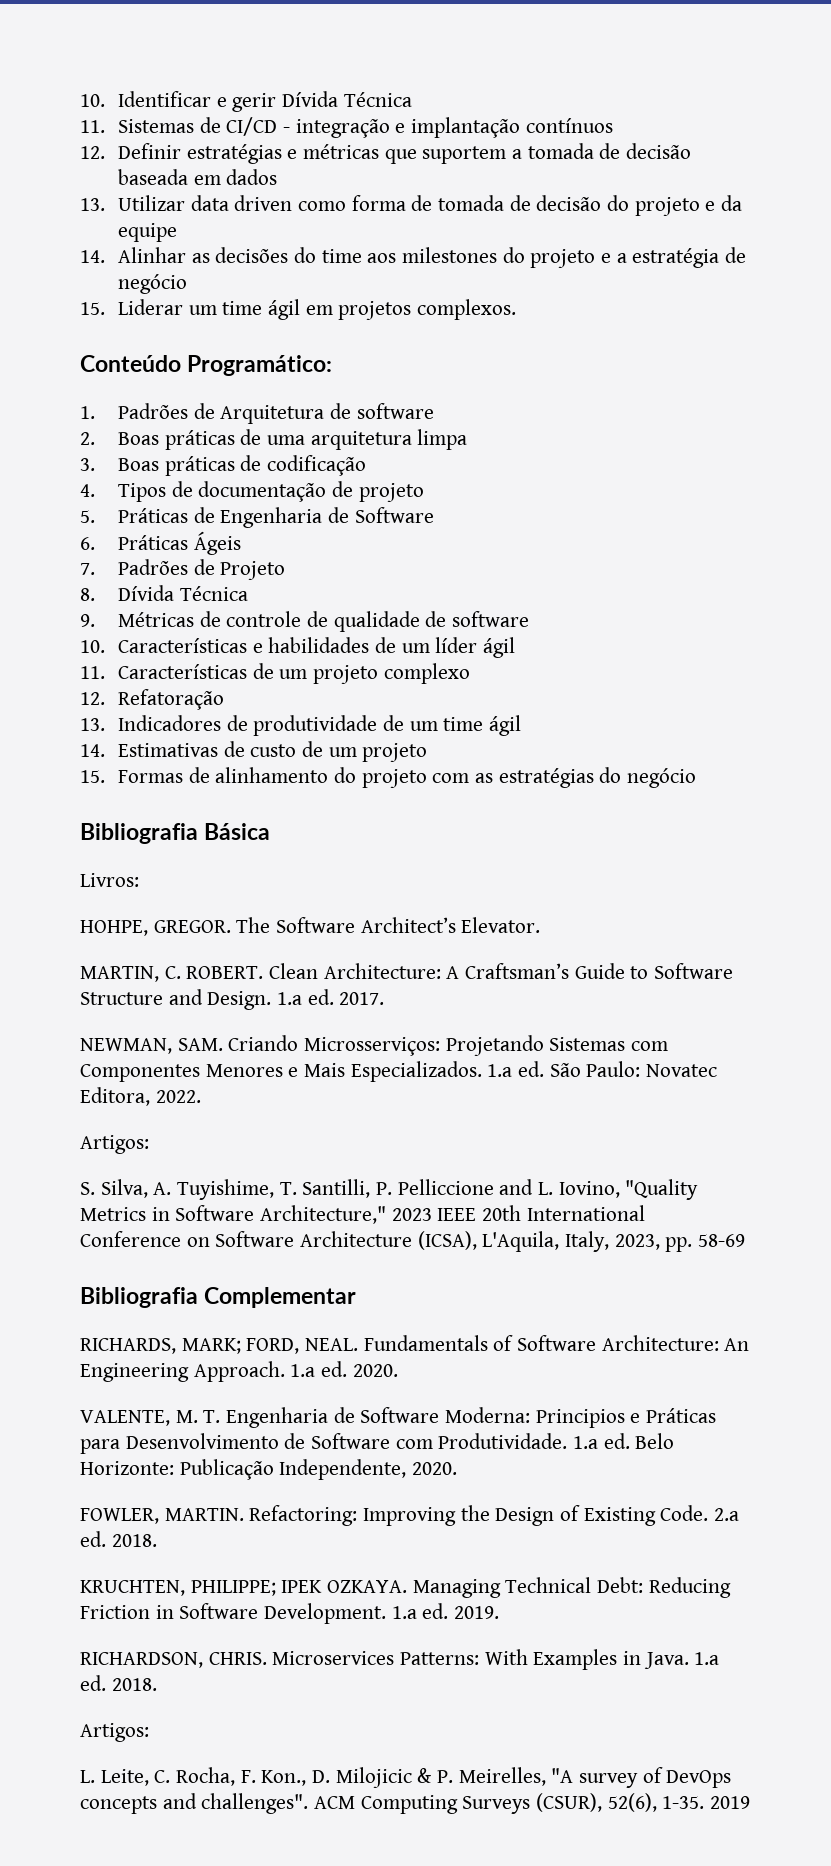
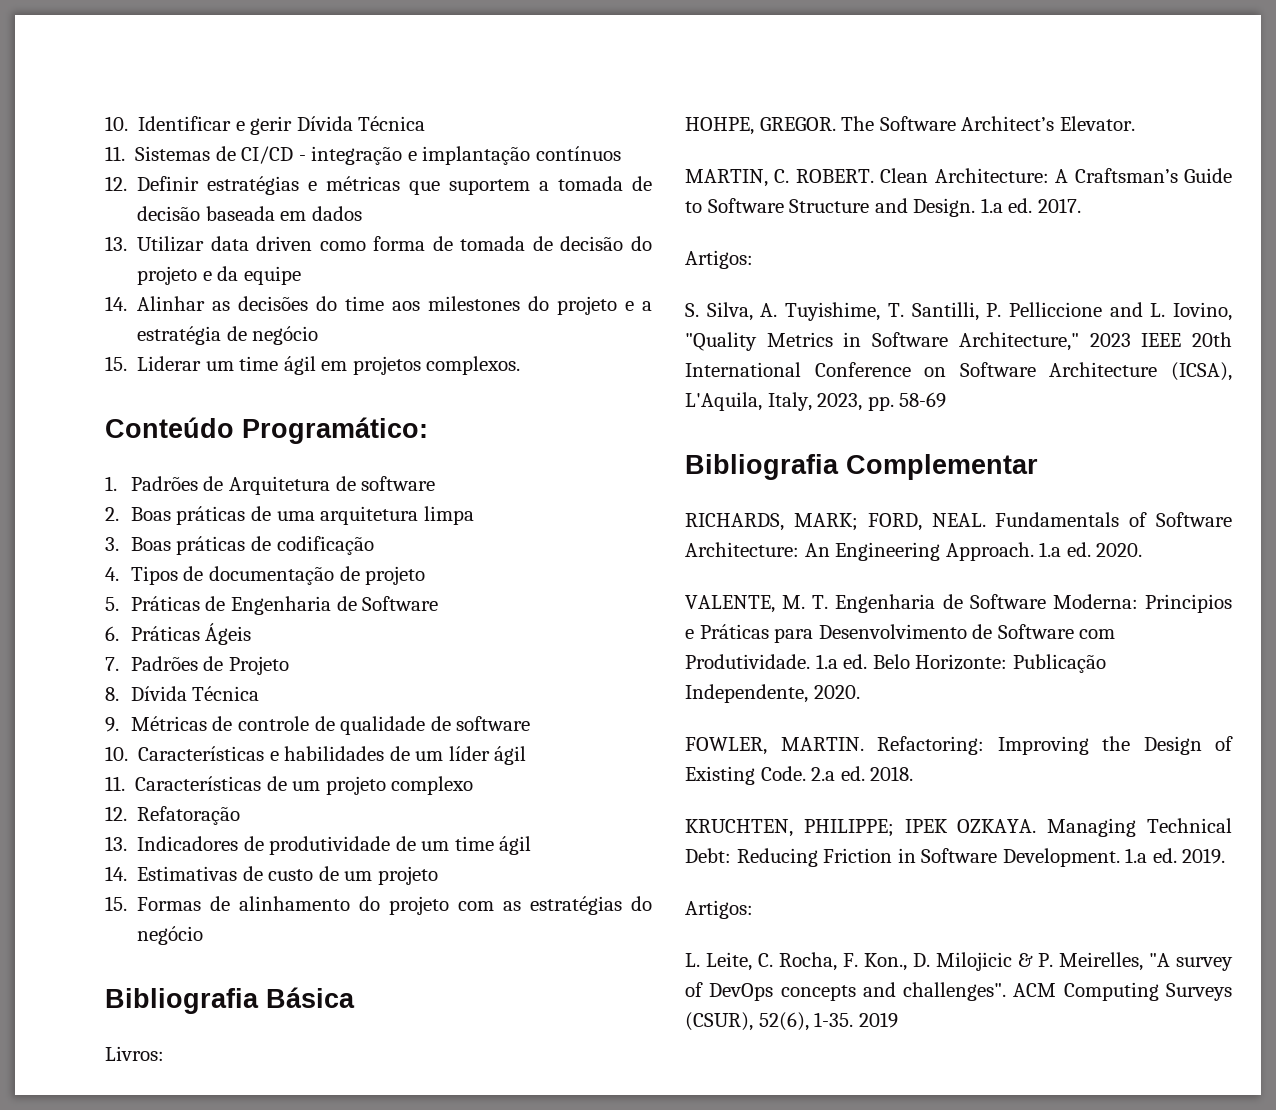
- NEWMAN, SAM. Criando Microsserviços: Projetando Sistemas com Componentes Menores e Mais Especializados. 1.a ed. São Paulo: Novatec Editora, 2022.
- RICHARDSON, CHRIS. Microservices Patterns: With Examples in Java. 1.a ed. 2018.

